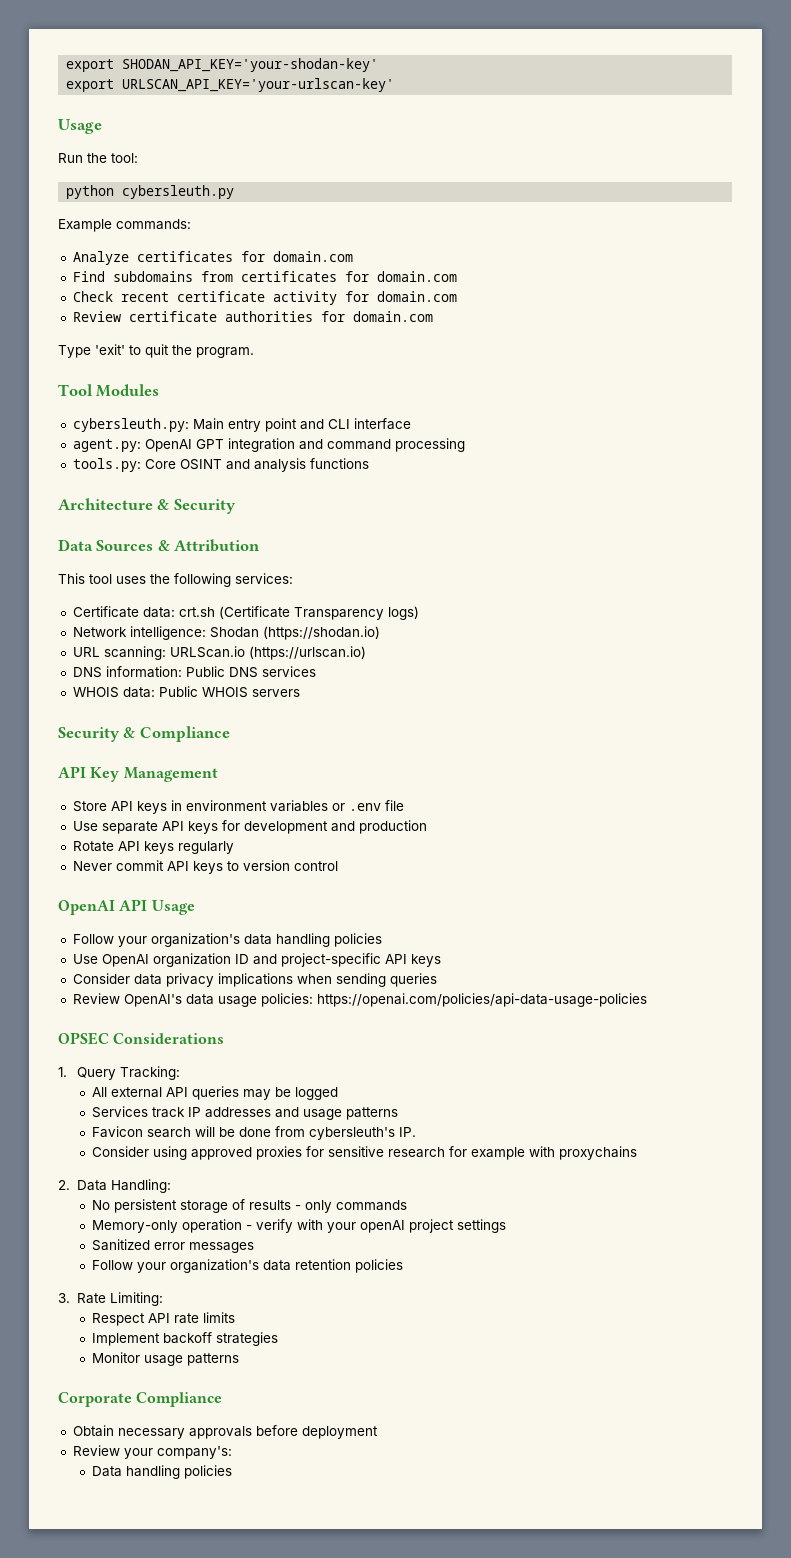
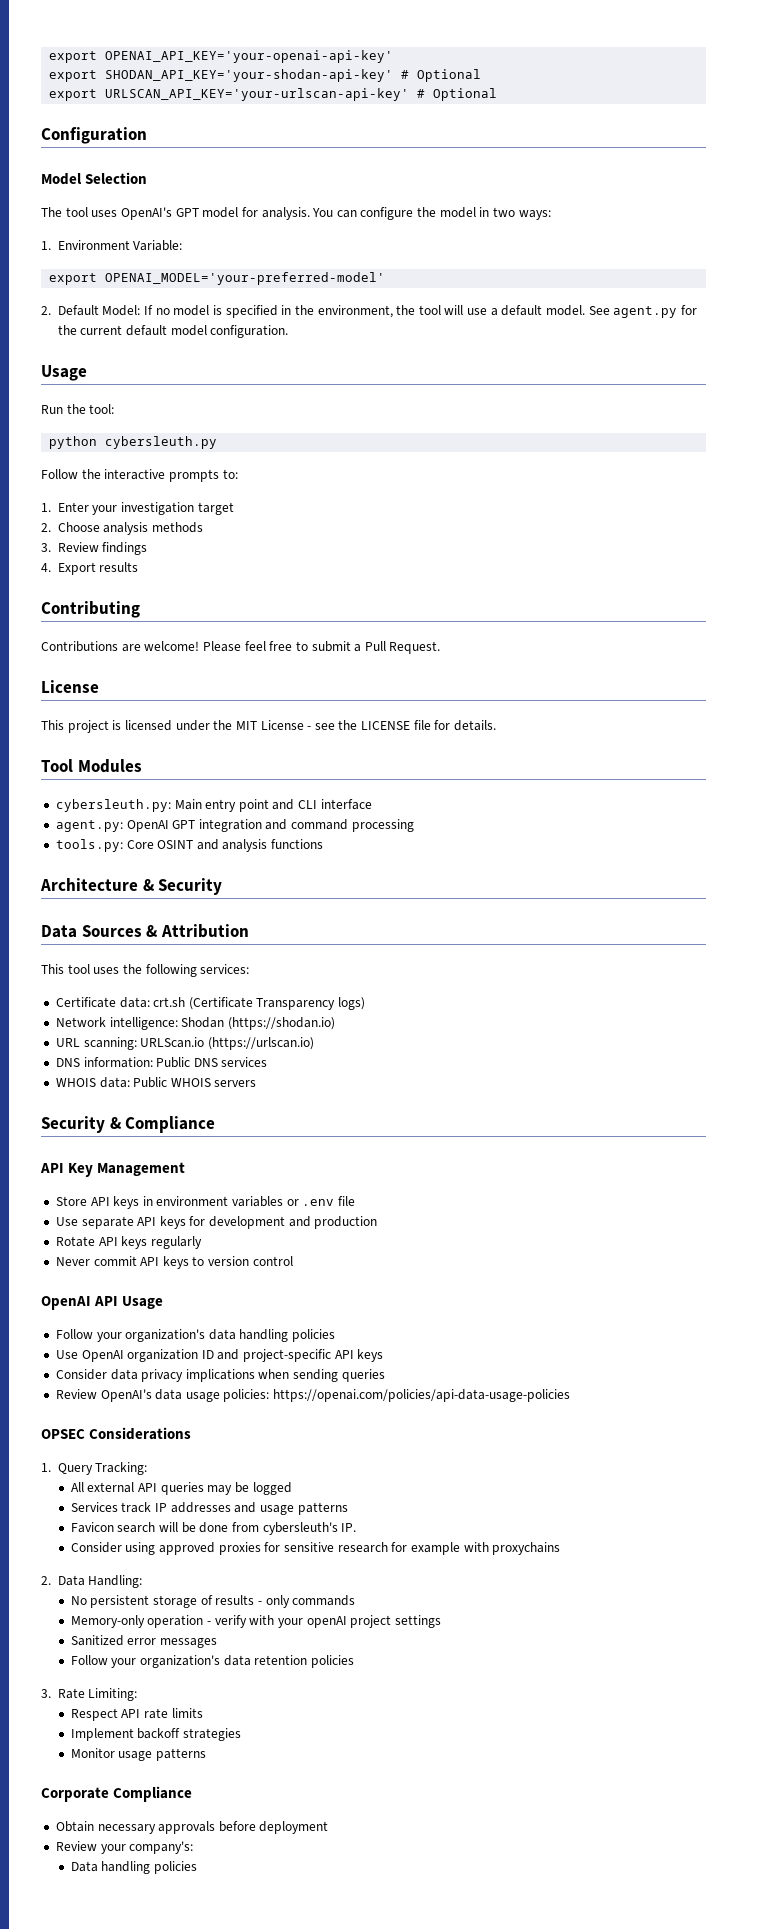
- export SHODAN_API_KEY='your-shodan-key'
- export URLSCAN_API_KEY='your-urlscan-key'
+ export OPENAI_API_KEY='your-openai-api-key'
+ export SHODAN_API_KEY='your-shodan-api-key' # Optional
+ export URLSCAN_API_KEY='your-urlscan-api-key' # Optional
+ Configuration
+ Model Selection
+ The tool uses OpenAI's GPT model for analysis. You can configure the model in two ways:
+ 1. Environment Variable:
+ export OPENAI_MODEL='your-preferred-model'
+ 2. Default Model: If no model is specified in the environment, the tool will use a default model. See agent.py for the current default model configuration.
- Example commands:
- Analyze certificates for domain.com
- Find subdomains from certificates for domain.com
- Check recent certificate activity for domain.com
- Review certificate authorities for domain.com
- Type 'exit' to quit the program.
+ Follow the interactive prompts to:
+ 1. Enter your investigation target
+ 2. Choose analysis methods
+ 3. Review findings
+ 4. Export results
+ Contributing
+ Contributions are welcome! Please feel free to submit a Pull Request.
+ License
+ This project is licensed under the MIT License - see the LICENSE file for details.

